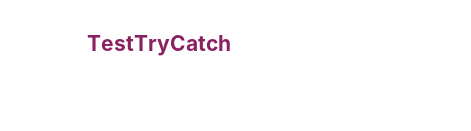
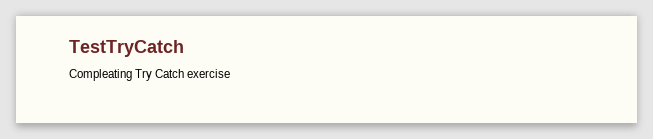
+ Compleating Try Catch exercise

